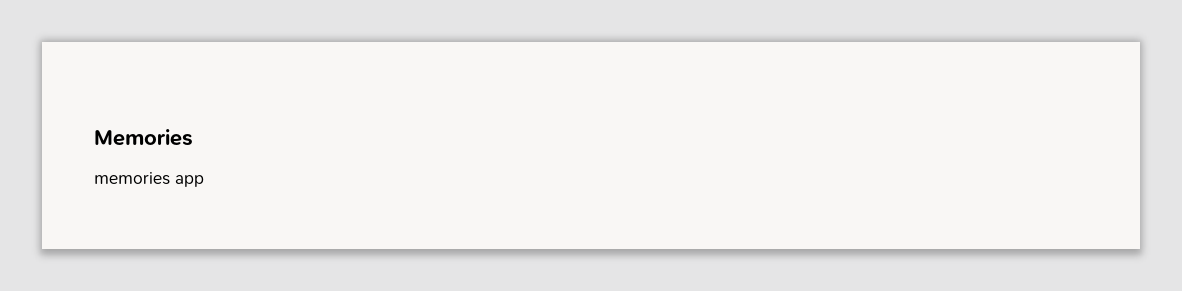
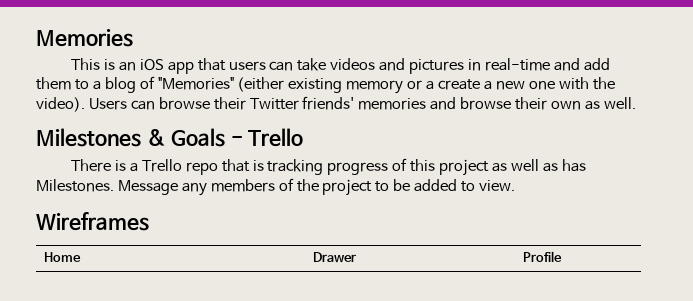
- memories app
+ This is an iOS app that users can take videos and pictures in real-time and add them to a blog of "Memories" (either existing memory or a create a new one with the video). Users can browse their Twitter friends' memories and browse their own as well.
+ Milestones & Goals - Trello
+ There is a Trello repo that is tracking progress of this project as well as has Milestones. Message any members of the project to be added to view.
+ Wireframes
+ Home | Drawer | Profile

